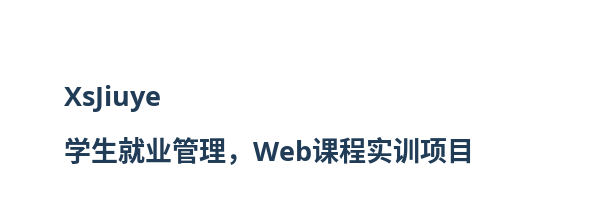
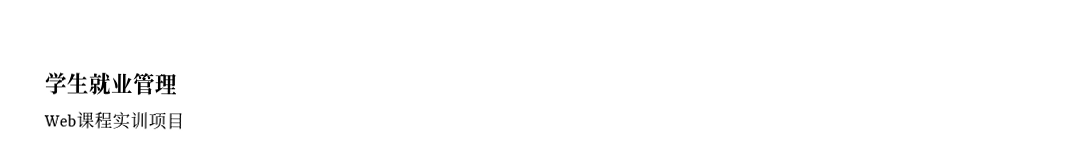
- XsJiuye
- 学生就业管理，Web课程实训项目
+ 学生就业管理
+ Web课程实训项目

